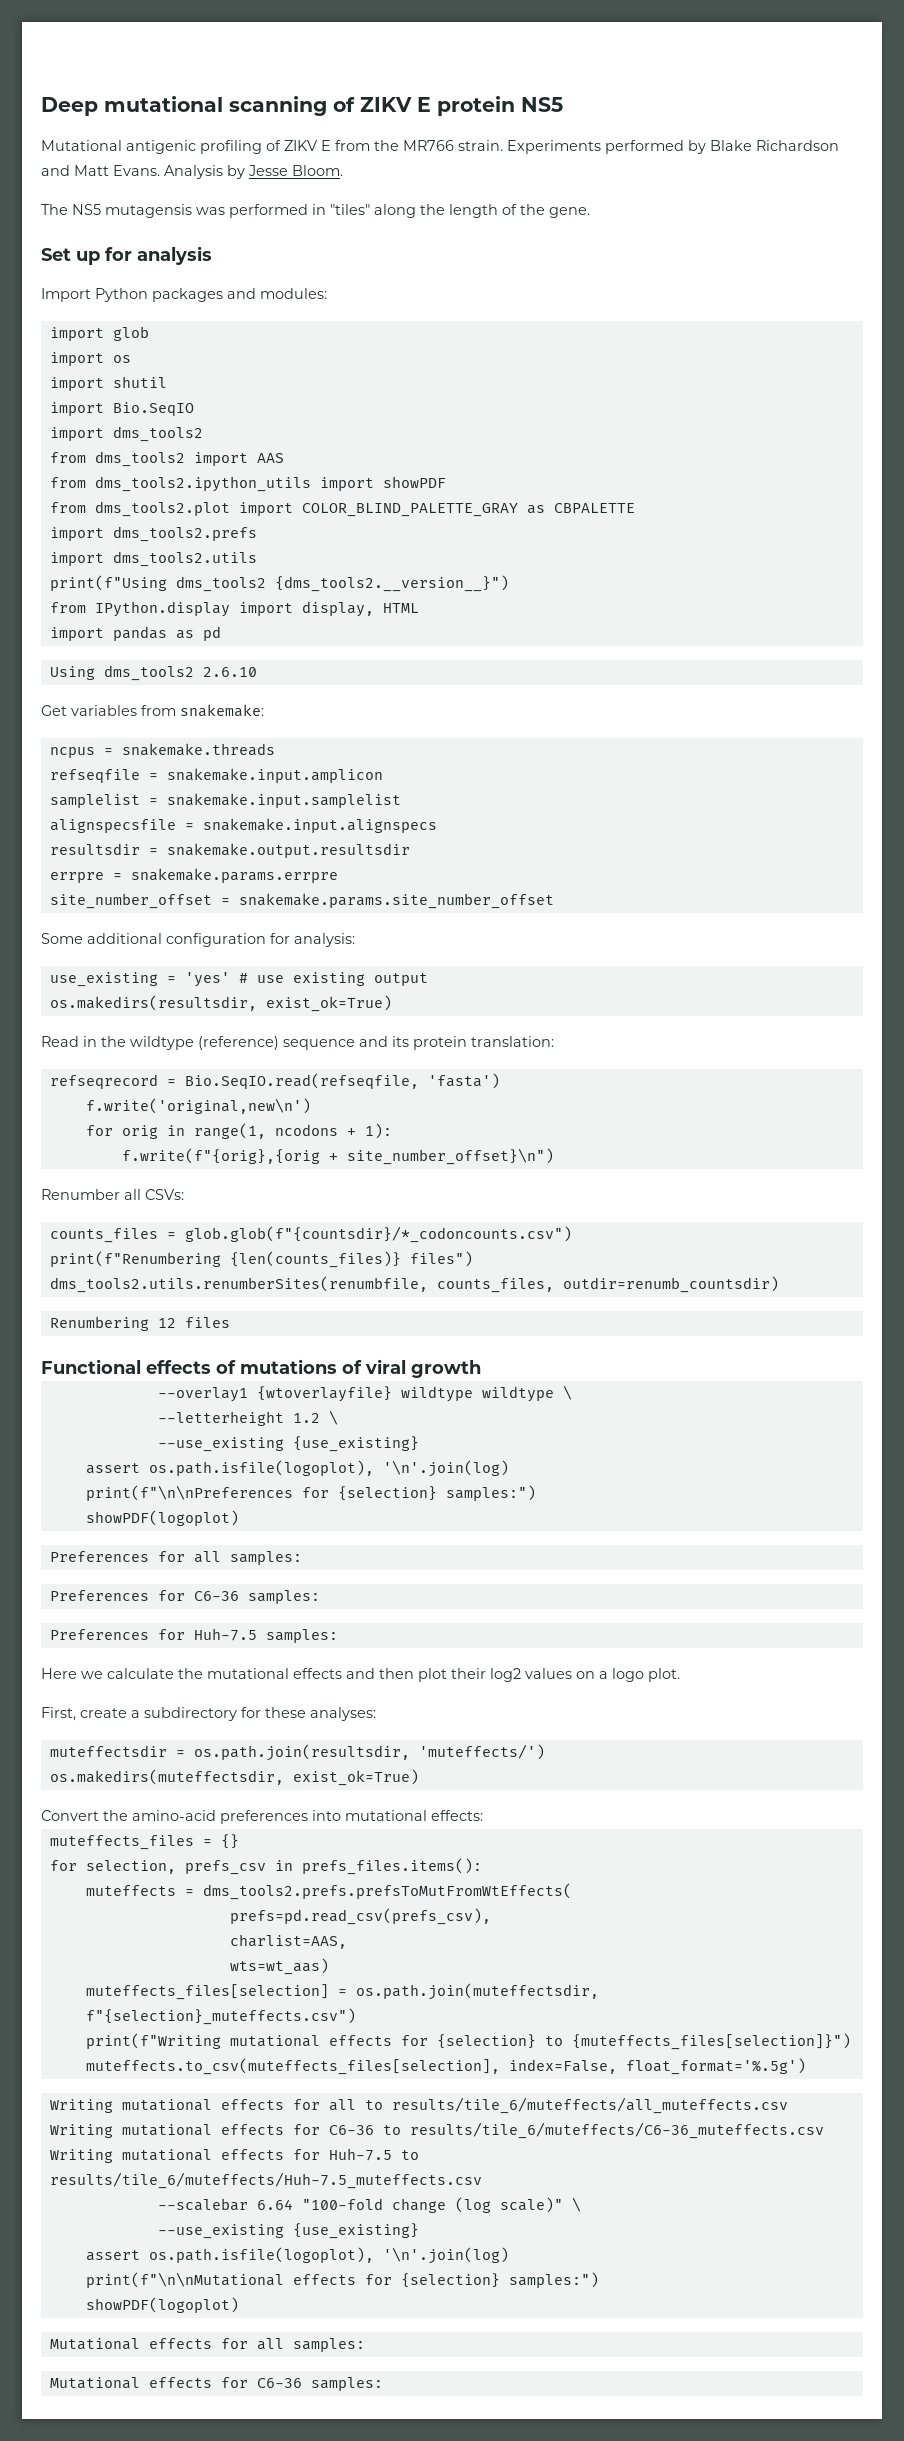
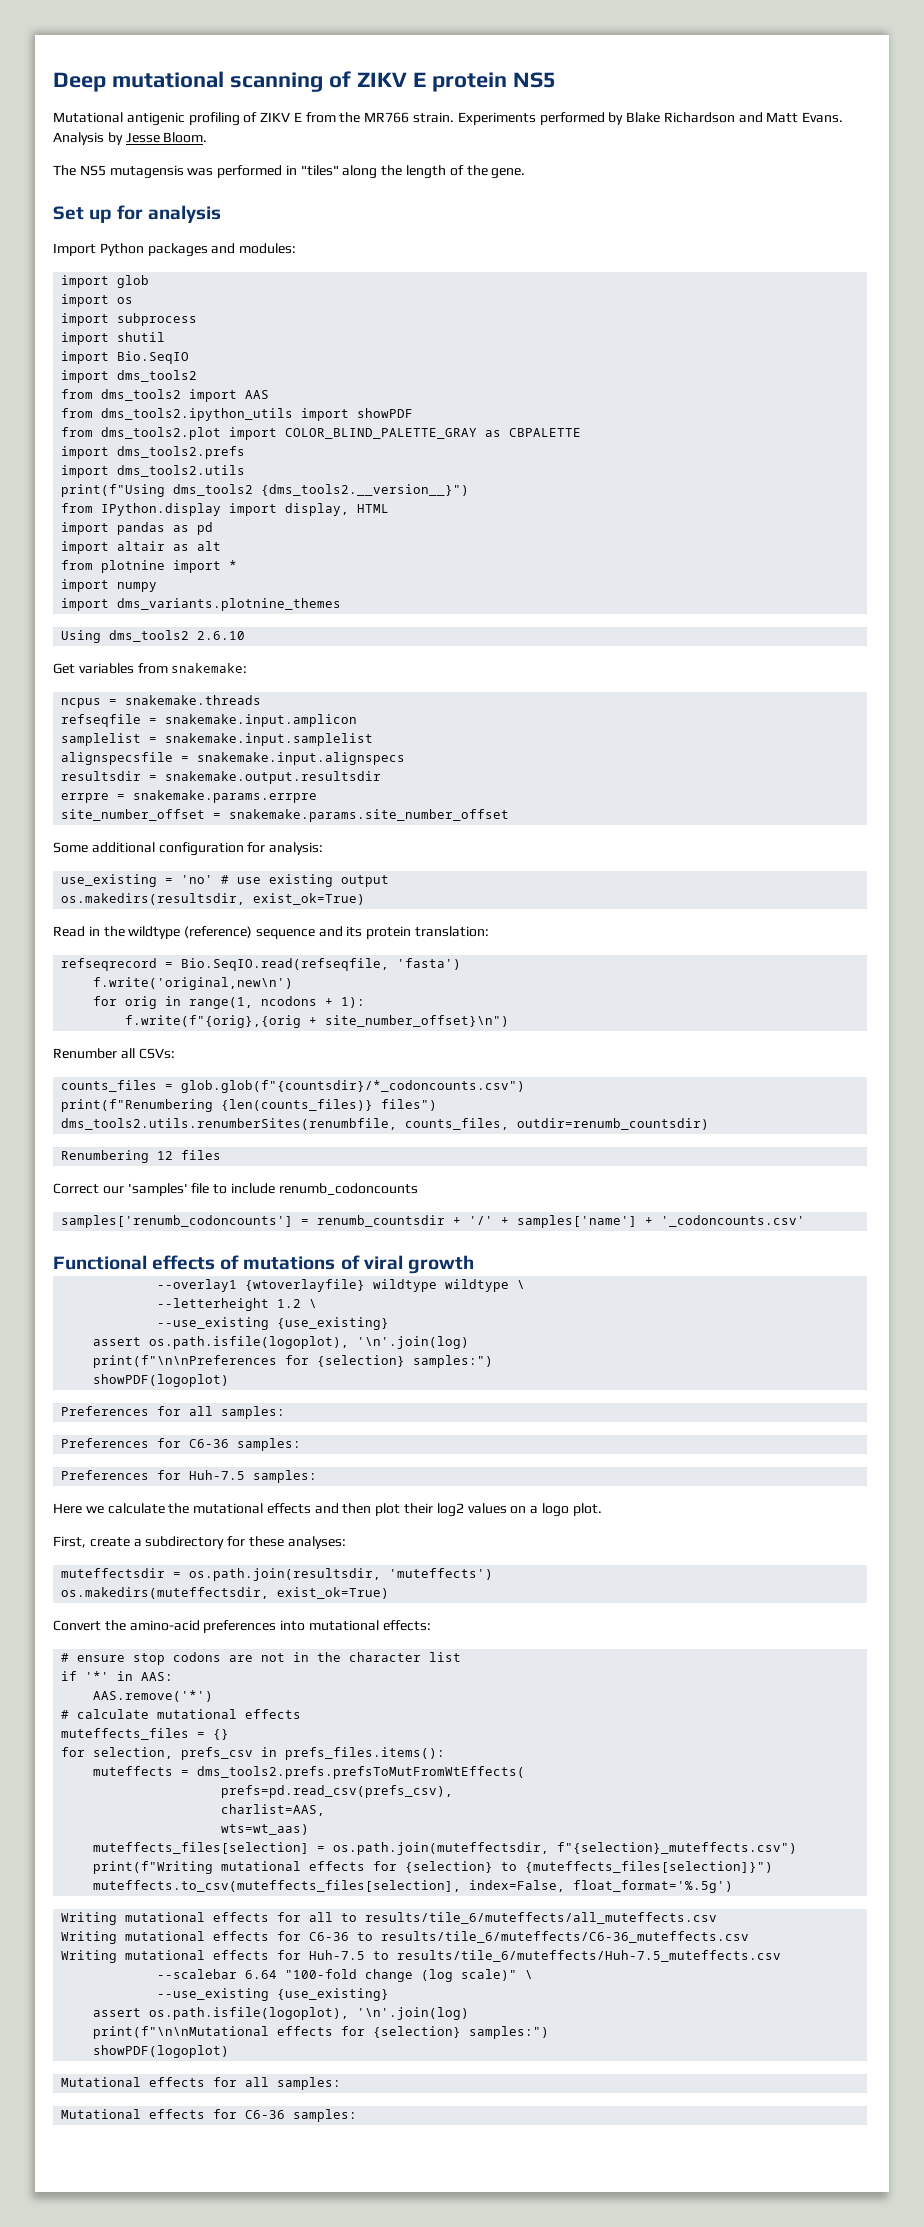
+ import subprocess
+ import altair as alt
+ from plotnine import *
+ import numpy
+ import dms_variants.plotnine_themes
- use_existing = 'yes' # use existing output
+ use_existing = 'no' # use existing output
+ Correct our 'samples' file to include renumb_codoncounts
+ samples['renumb_codoncounts'] = renumb_countsdir + '/' + samples['name'] + '_codoncounts.csv'
- muteffectsdir = os.path.join(resultsdir, 'muteffects/')
+ muteffectsdir = os.path.join(resultsdir, 'muteffects')
+ # ensure stop codons are not in the character list
+ if '*' in AAS:
+ AAS.remove('*')
+ # calculate mutational effects

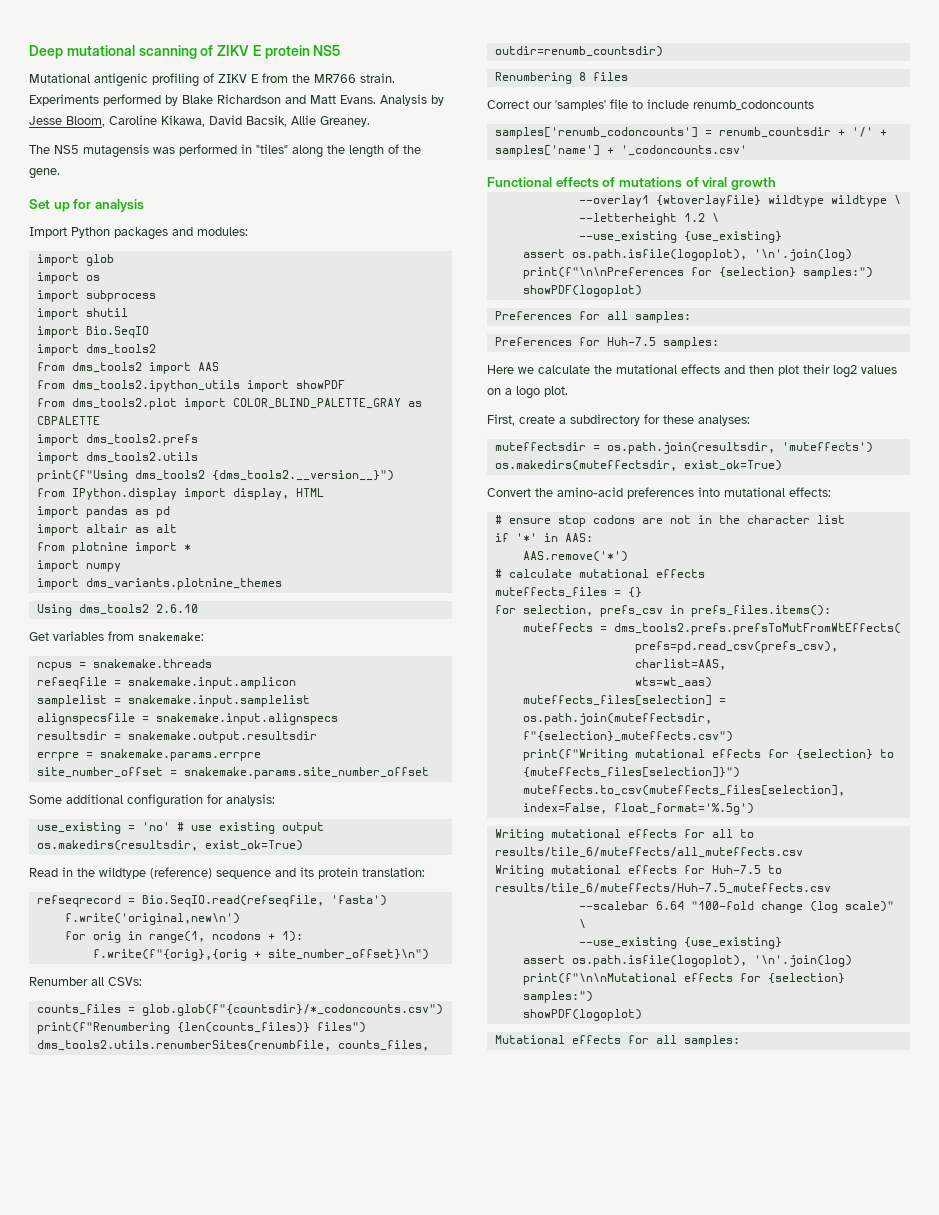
- Analysis by Jesse Bloom.
+ Analysis by Jesse Bloom, Caroline Kikawa, David Bacsik, Allie Greaney.
- Renumbering 12 files
+ Renumbering 8 files
- Preferences for C6-36 samples:
- Writing mutational effects for C6-36 to results/tile_6/muteffects/C6-36_muteffects.csv
- Mutational effects for C6-36 samples:

